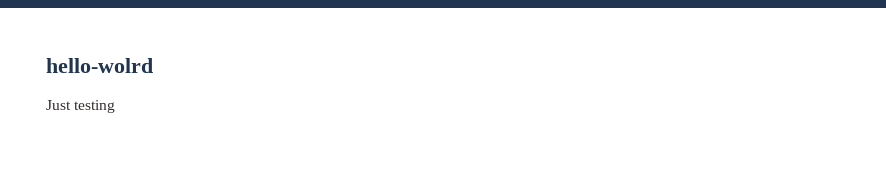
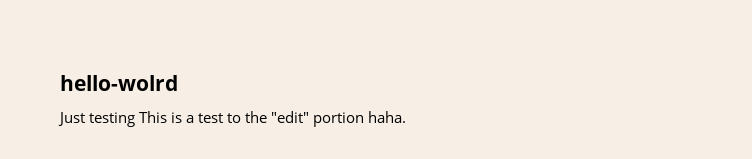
- Just testing
+ Just testing This is a test to the "edit" portion haha.

